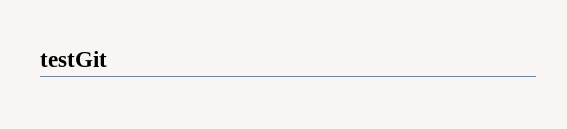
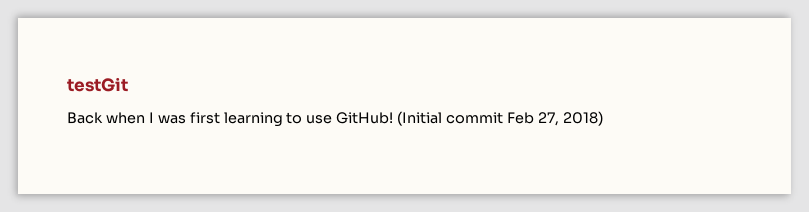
+ Back when I was first learning to use GitHub! (Initial commit Feb 27, 2018)

